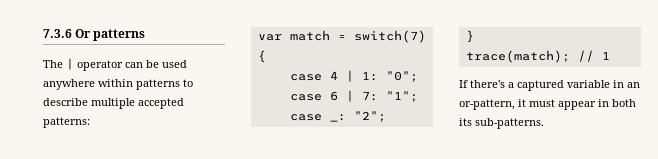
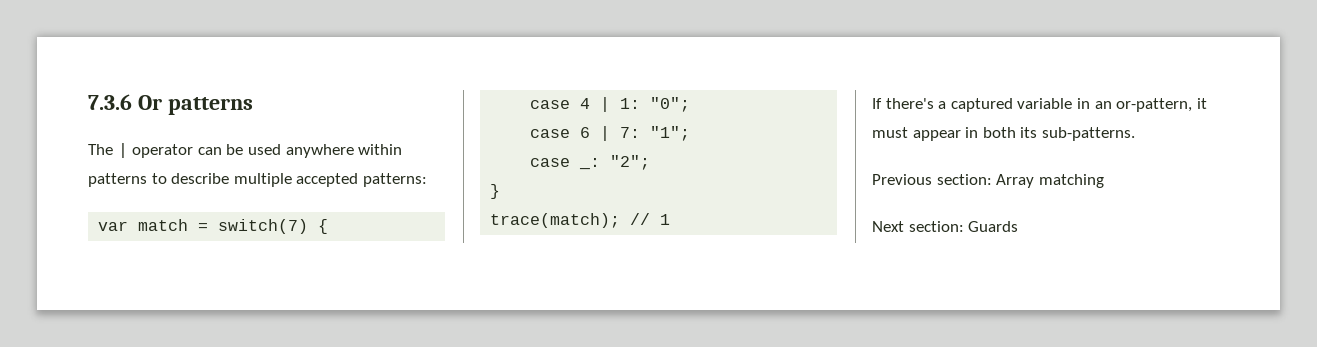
+ Previous section: Array matching
+ Next section: Guards

